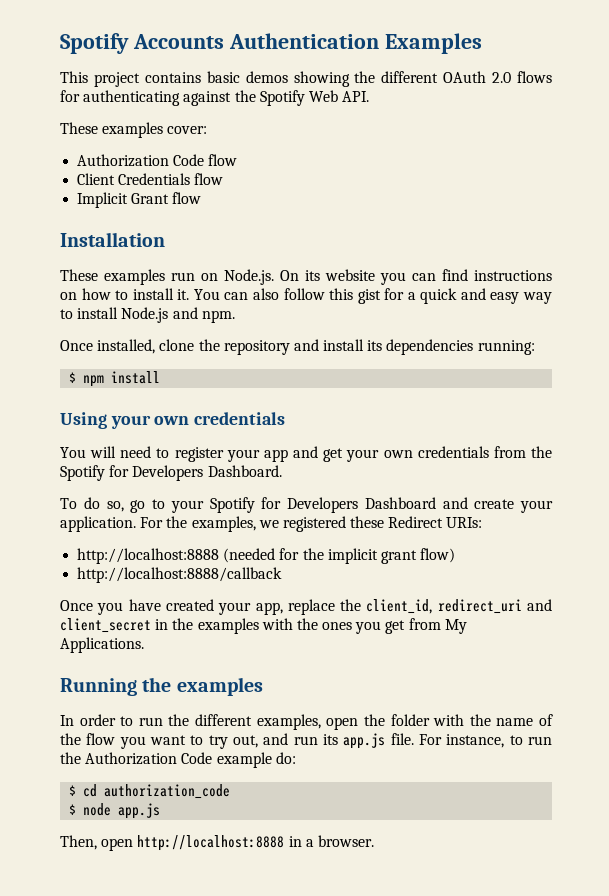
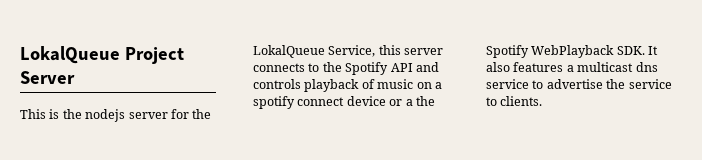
- Spotify Accounts Authentication Examples
- This project contains basic demos showing the different OAuth 2.0 flows for authenticating against the Spotify Web API.
- These examples cover:
- Authorization Code flow
- Client Credentials flow
- Implicit Grant flow
- Installation
- These examples run on Node.js. On its website you can find instructions on how to install it. You can also follow this gist for a quick and easy way to install Node.js and npm.
- Once installed, clone the repository and install its dependencies running:
- $ npm install
- Using your own credentials
- You will need to register your app and get your own credentials from the Spotify for Developers Dashboard.
- To do so, go to your Spotify for Developers Dashboard and create your application. For the examples, we registered these Redirect URIs:
- http://localhost:8888 (needed for the implicit grant flow)
- http://localhost:8888/callback
- Once you have created your app, replace the client_id, redirect_uri and client_secret in the examples with the ones you get from My Applications.
- Running the examples
- In order to run the different examples, open the folder with the name of the flow you want to try out, and run its app.js file. For instance, to run the Authorization Code example do:
- $ cd authorization_code
- $ node app.js
- Then, open http://localhost:8888 in a browser.
+ LokalQueue Project Server
+ This is the nodejs server for the LokalQueue Service, this server connects to the Spotify API and controls playback of music on a spotify connect device or a the Spotify WebPlayback SDK. It also features a multicast dns service to advertise the service to clients.

